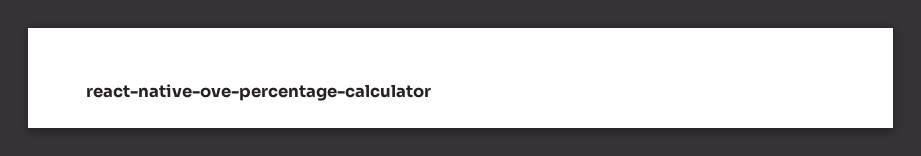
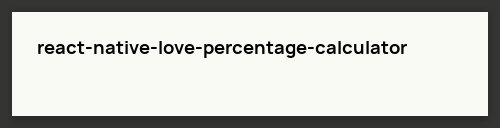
- react-native-ove-percentage-calculator
+ react-native-love-percentage-calculator

